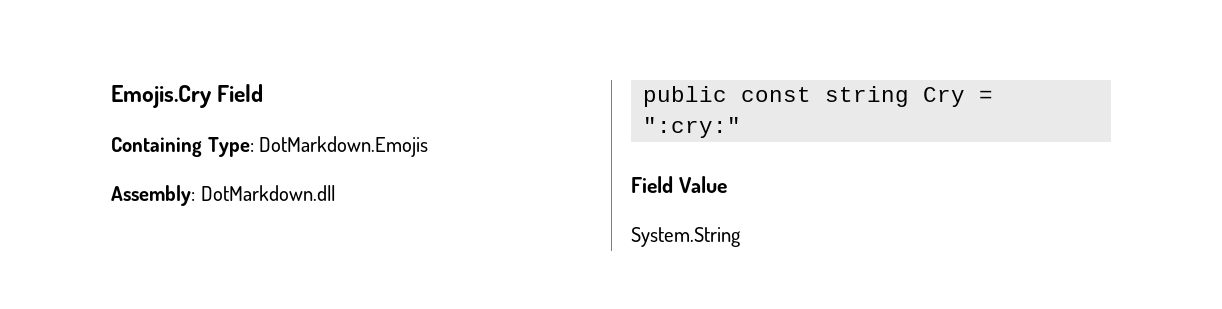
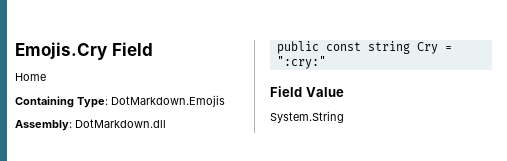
+ Home

